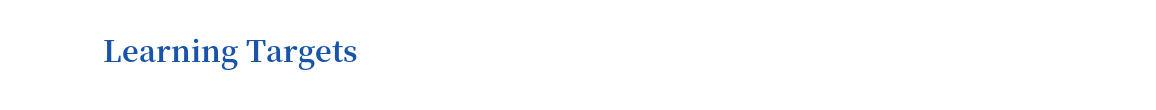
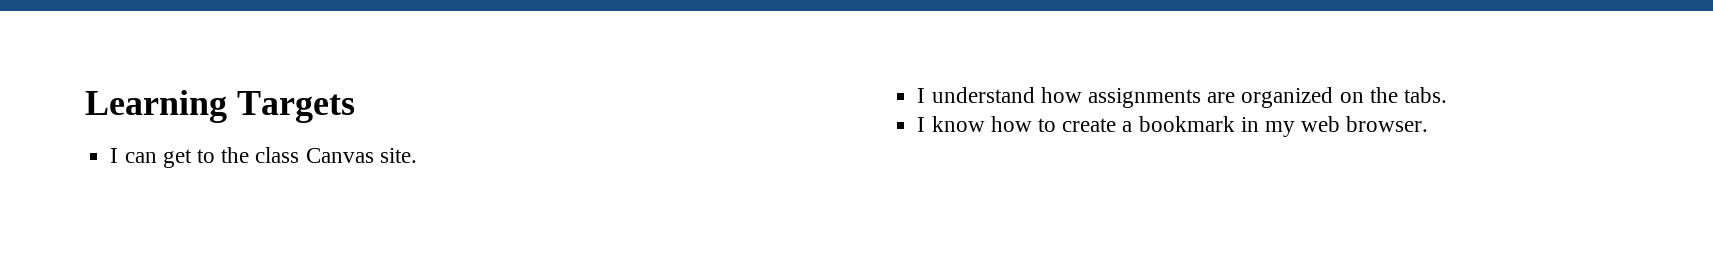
+ I can get to the class Canvas site.
+ I understand how assignments are organized on the tabs.
+ I know how to create a bookmark in my web browser.

